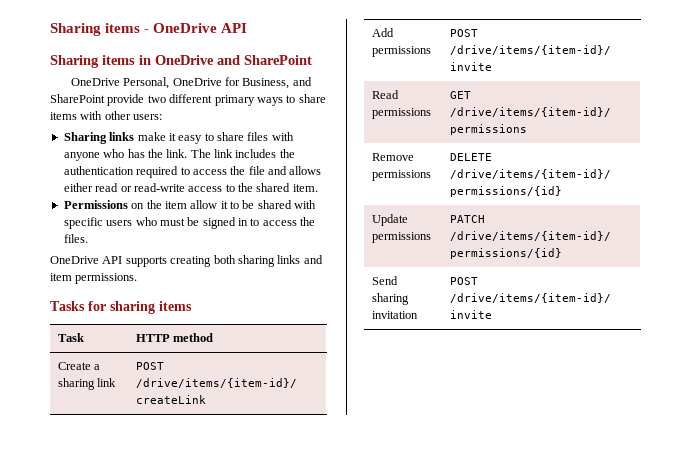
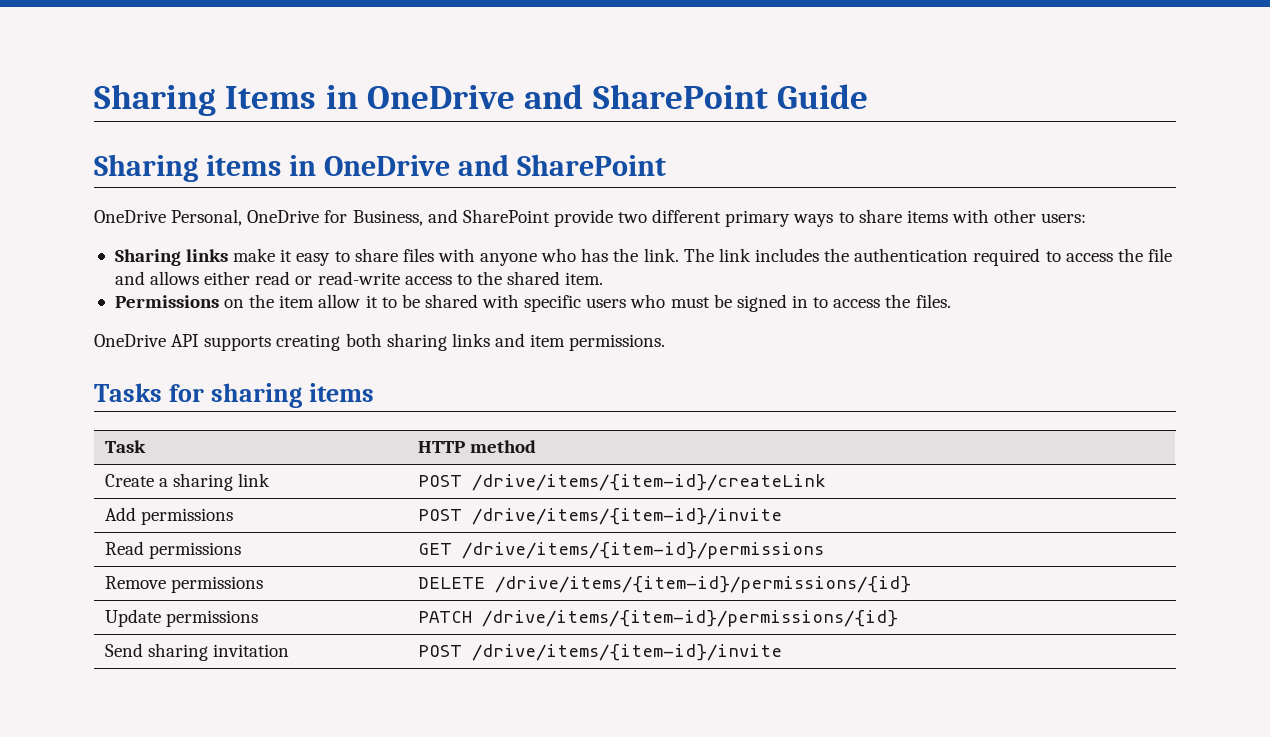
- Sharing items - OneDrive API
+ Sharing Items in OneDrive and SharePoint Guide

